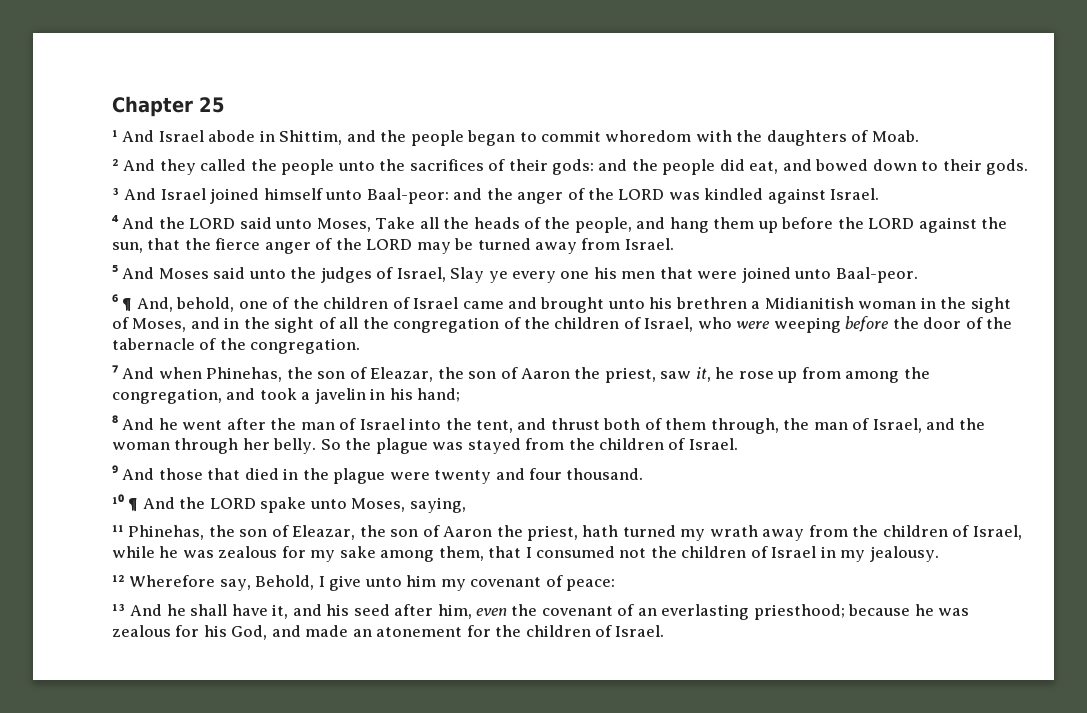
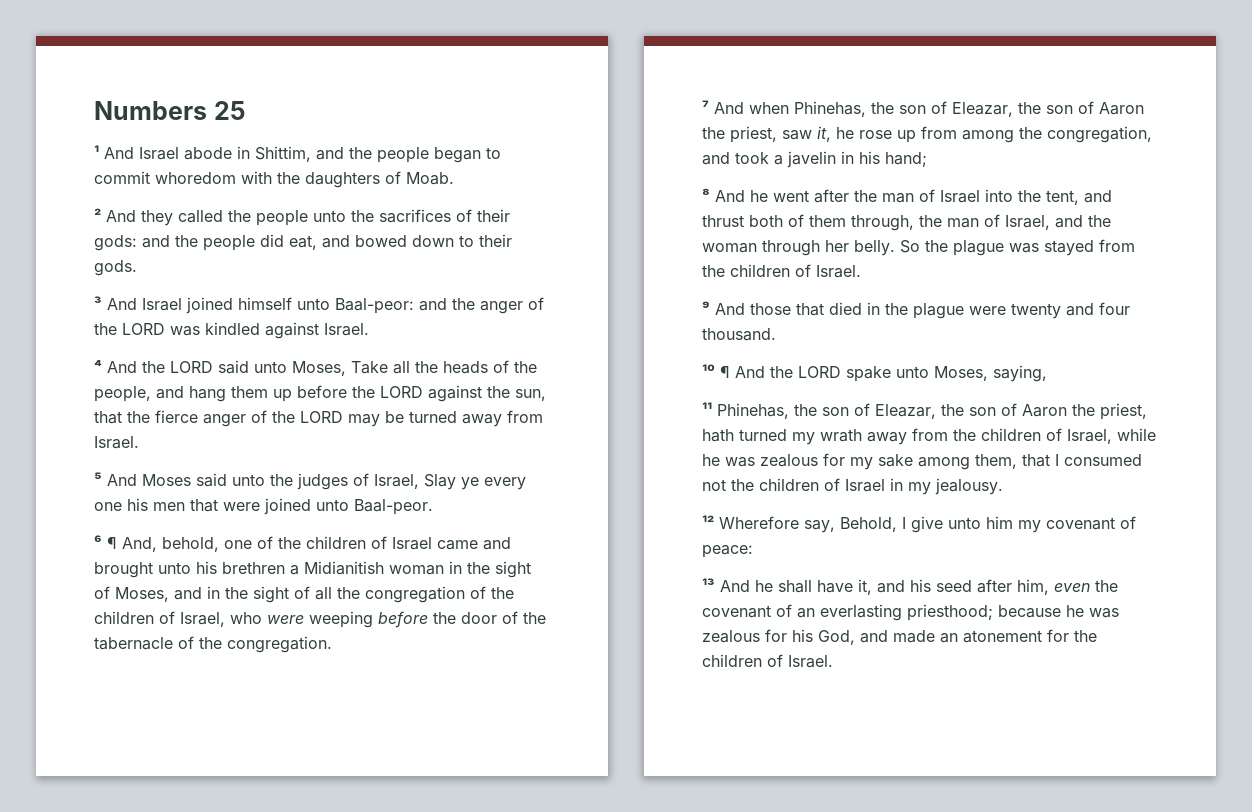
- Chapter 25
+ Numbers 25

